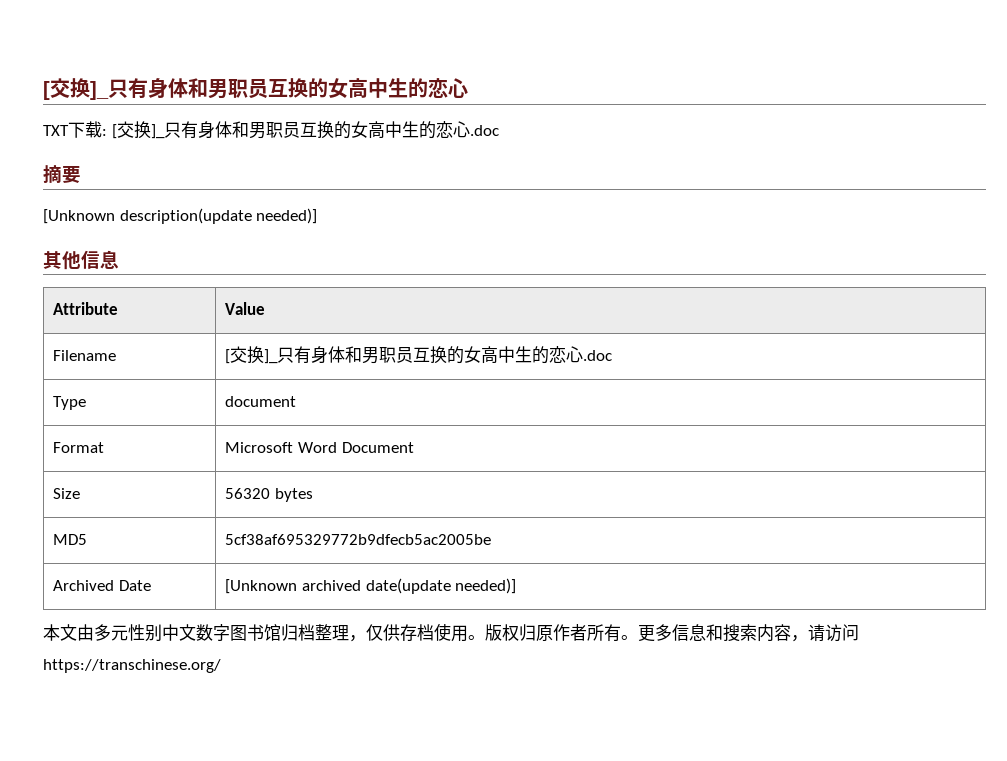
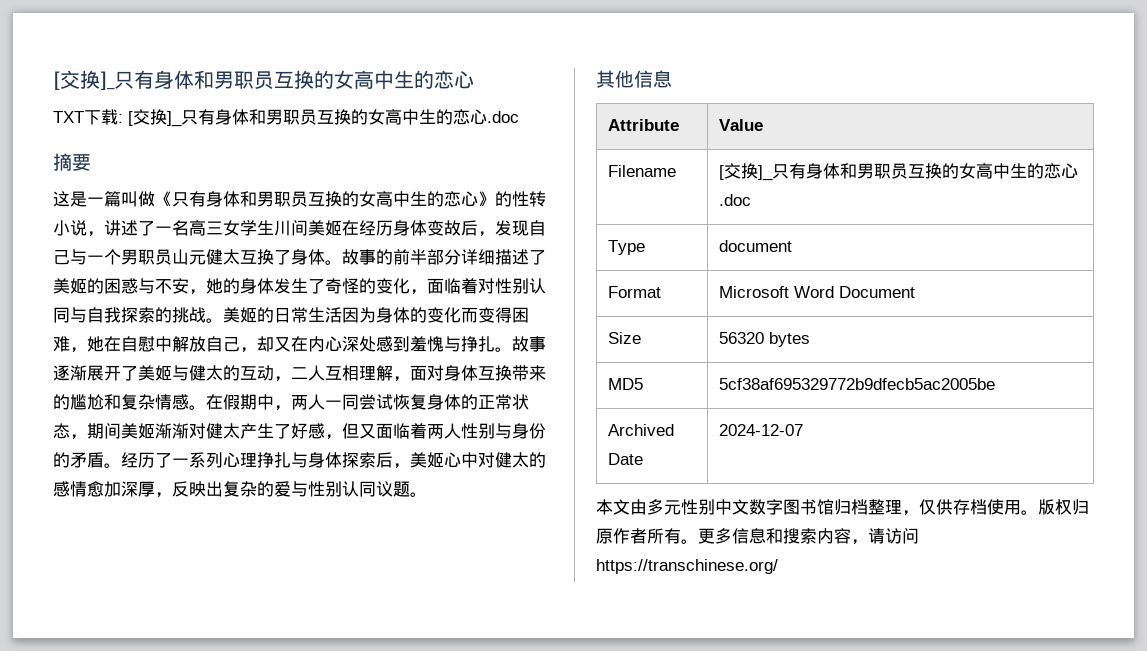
- [Unknown description(update needed)]
+ 这是一篇叫做《只有身体和男职员互换的女高中生的恋心》的性转小说，讲述了一名高三女学生川间美姬在经历身体变故后，发现自己与一个男职员山元健太互换了身体。故事的前半部分详细描述了美姬的困惑与不安，她的身体发生了奇怪的变化，面临着对性别认同与自我探索的挑战。美姬的日常生活因为身体的变化而变得困难，她在自慰中解放自己，却又在内心深处感到羞愧与挣扎。故事逐渐展开了美姬与健太的互动，二人互相理解，面对身体互换带来的尴尬和复杂情感。在假期中，两人一同尝试恢复身体的正常状态，期间美姬渐渐对健太产生了好感，但又面临着两人性别与身份的矛盾。经历了一系列心理挣扎与身体探索后，美姬心中对健太的感情愈加深厚，反映出复杂的爱与性别认同议题。
- Archived Date | [Unknown archived date(update needed)]
+ Archived Date | 2024-12-07

